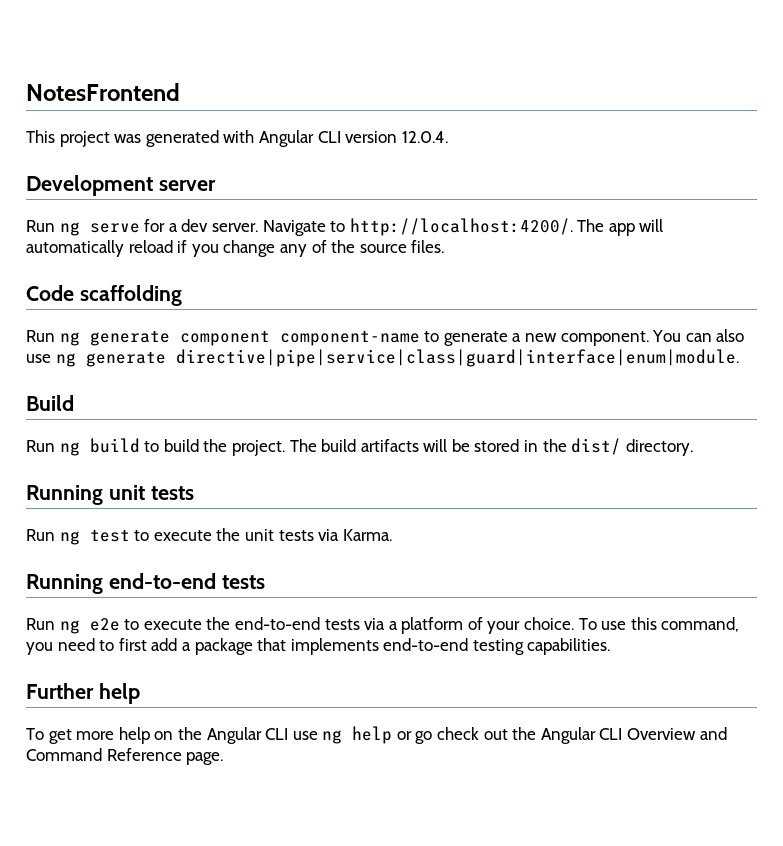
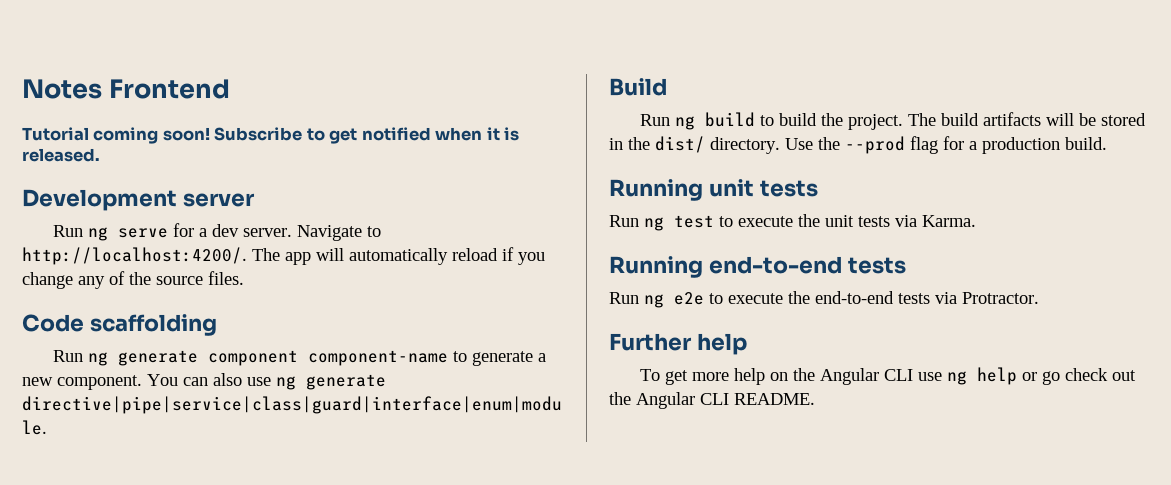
- NotesFrontend
- This project was generated with Angular CLI version 12.0.4.
+ Notes Frontend
+ Tutorial coming soon! Subscribe to get notified when it is released.
+ Use the --prod flag for a production build.
- Run ng e2e to execute the end-to-end tests via a platform of your choice. To use this command, you need to first add a package that implements end-to-end testing capabilities.
+ Run ng e2e to execute the end-to-end tests via Protractor.
- To get more help on the Angular CLI use ng help or go check out the Angular CLI Overview and Command Reference page.
+ To get more help on the Angular CLI use ng help or go check out the Angular CLI README.

